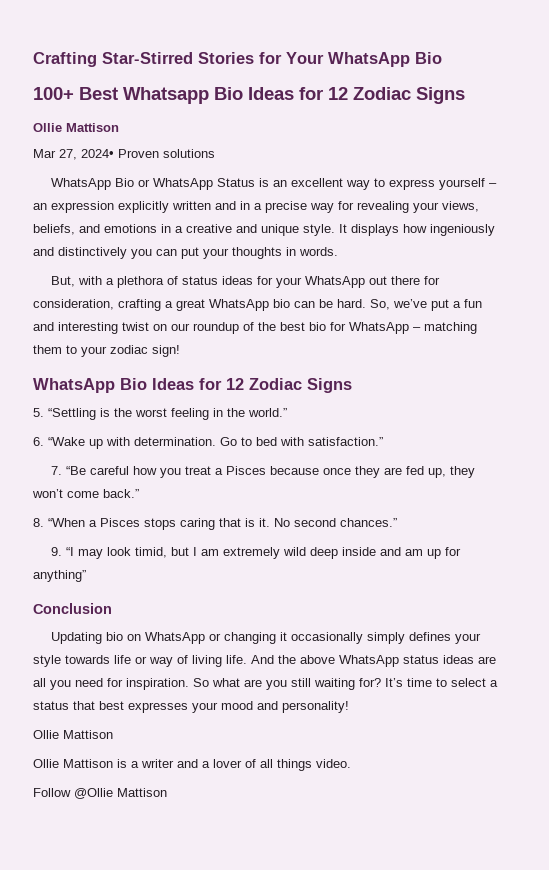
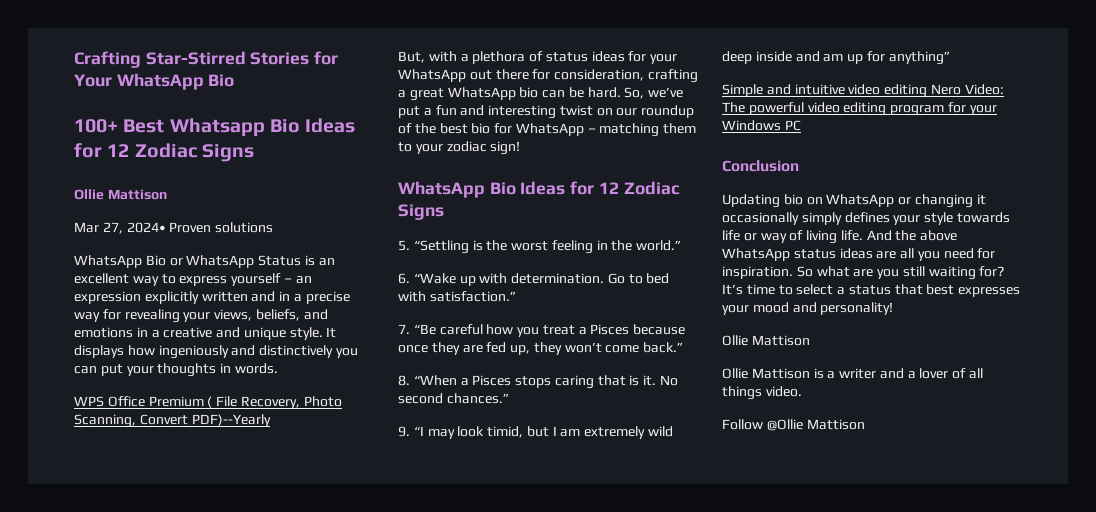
+ WPS Office Premium ( File Recovery, Photo Scanning, Convert PDF)--Yearly
+ Simple and intuitive video editing Nero Video: The powerful video editing program for your Windows PC

